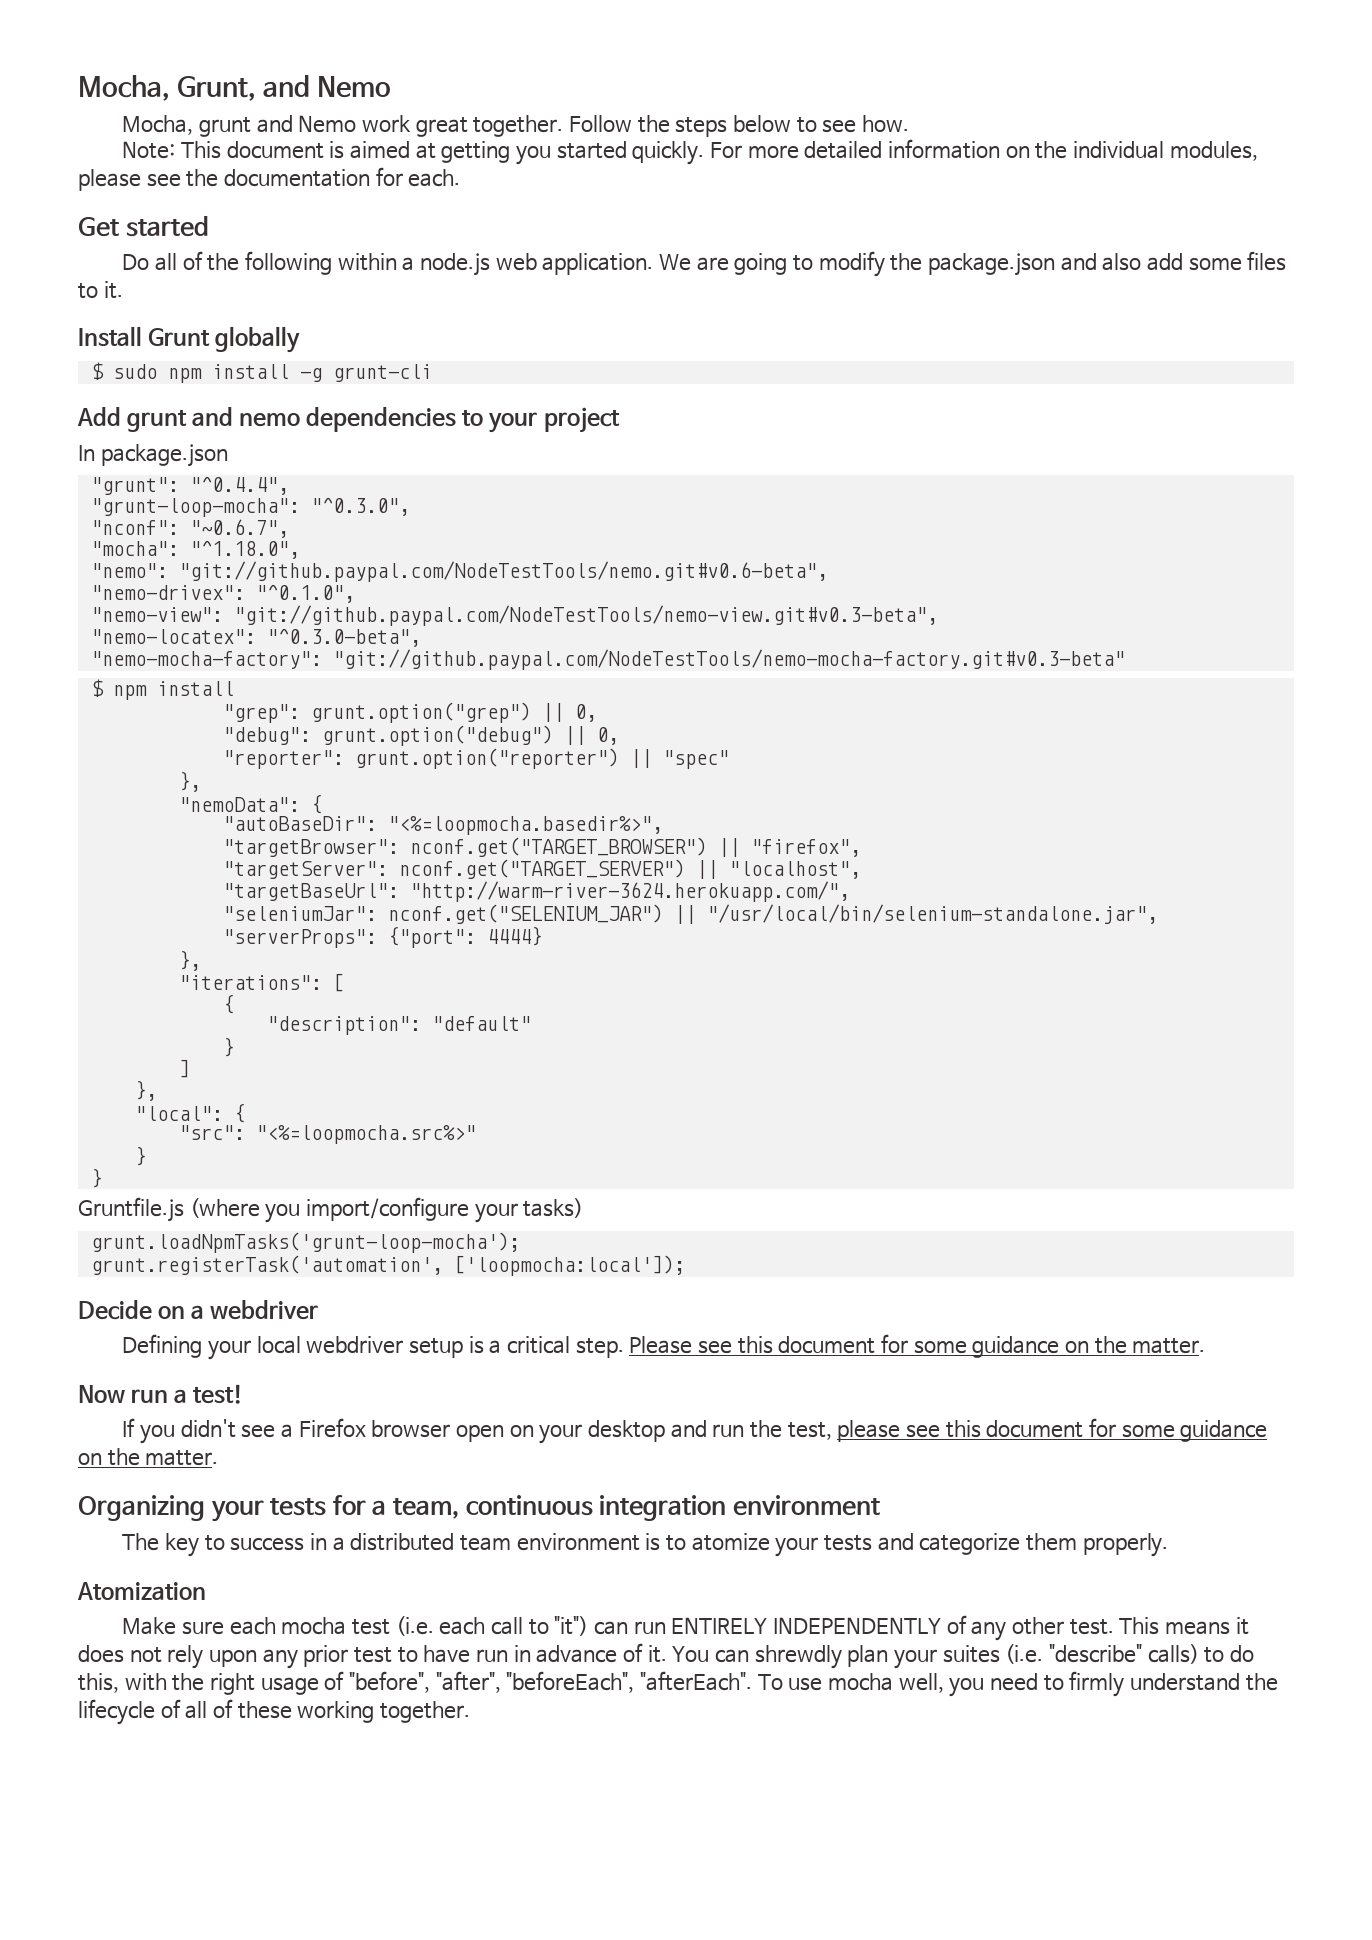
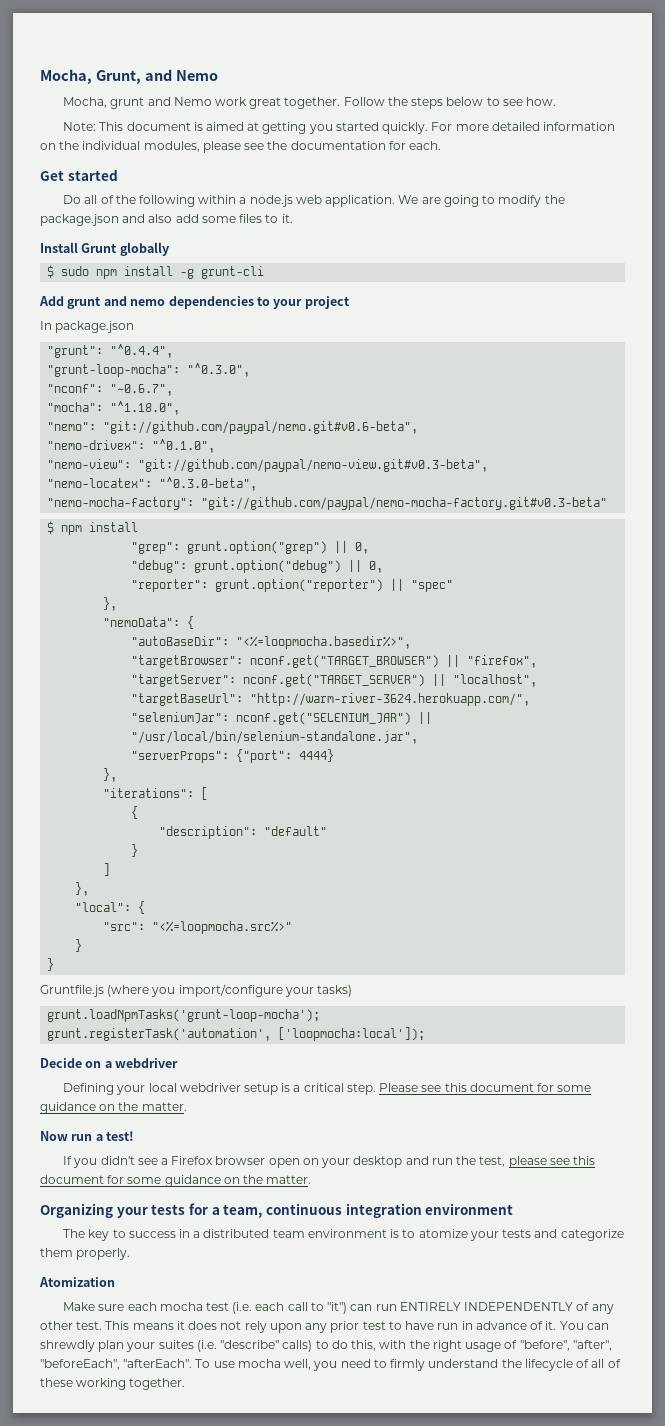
- "nemo": "git://github.paypal.com/NodeTestTools/nemo.git#v0.6-beta",
+ "nemo": "git://github.com/paypal/nemo.git#v0.6-beta",
- "nemo-view": "git://github.paypal.com/NodeTestTools/nemo-view.git#v0.3-beta",
+ "nemo-view": "git://github.com/paypal/nemo-view.git#v0.3-beta",
- "nemo-mocha-factory": "git://github.paypal.com/NodeTestTools/nemo-mocha-factory.git#v0.3-beta"
+ "nemo-mocha-factory": "git://github.com/paypal/nemo-mocha-factory.git#v0.3-beta"

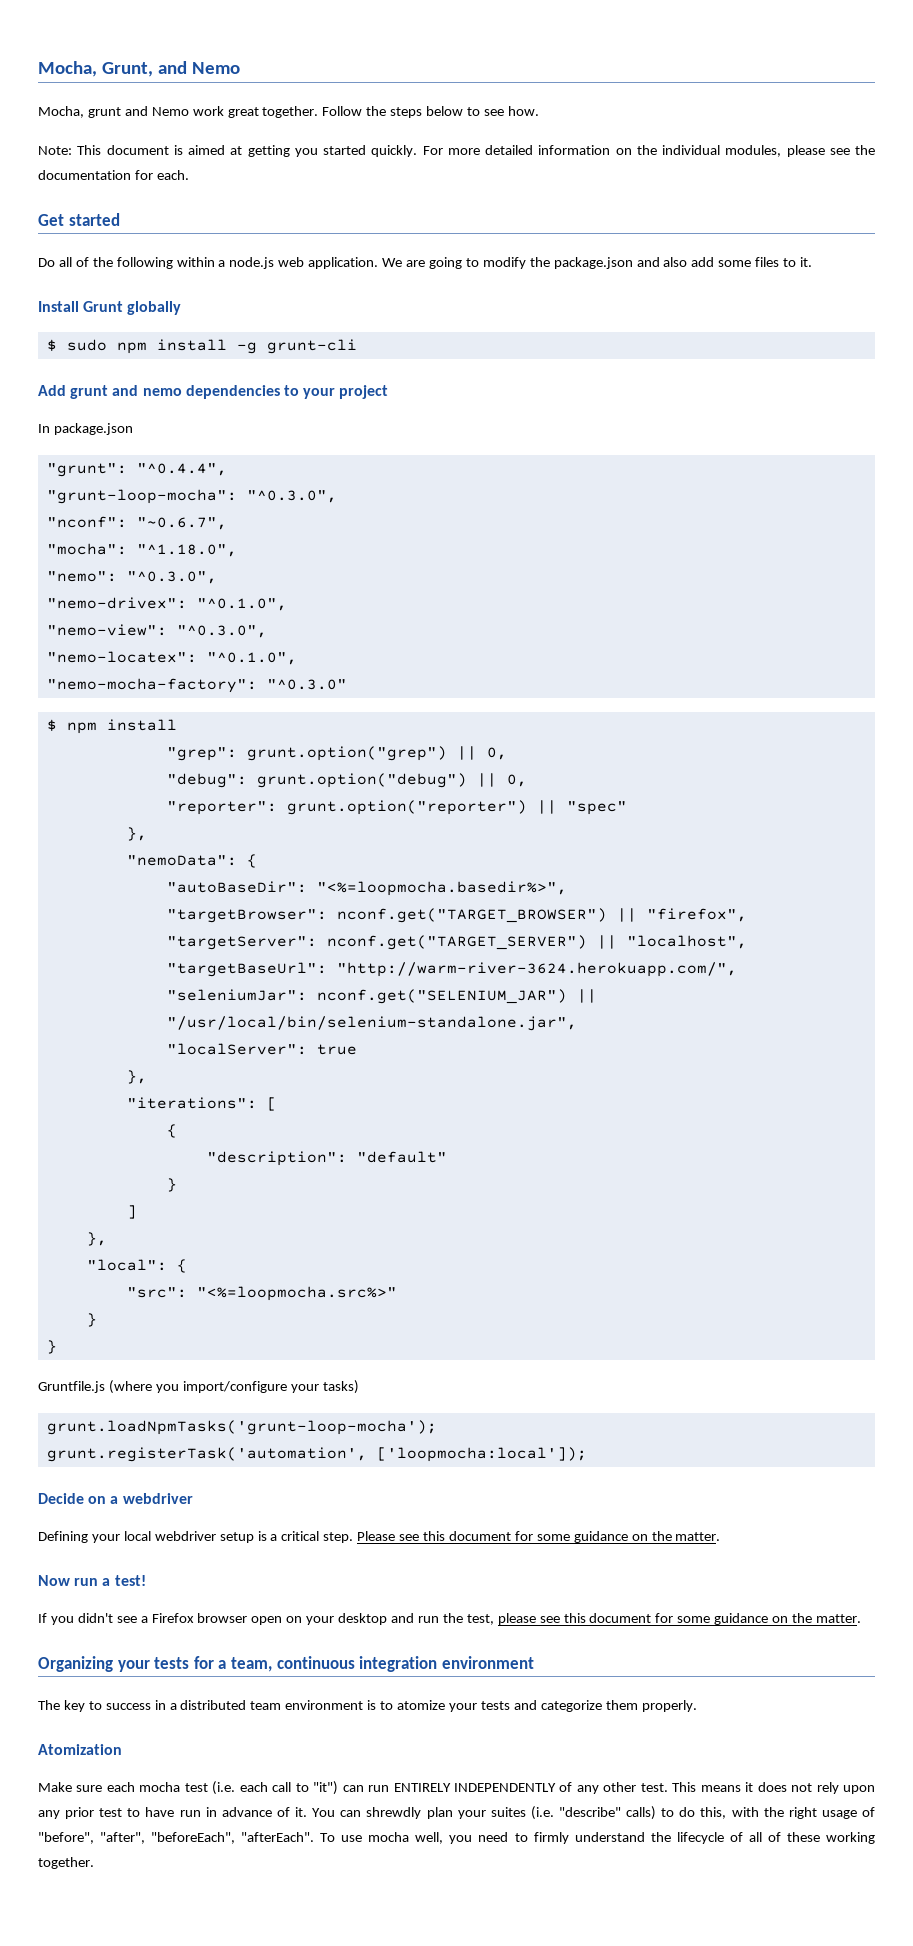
- "nemo": "git://github.com/paypal/nemo.git#v0.6-beta",
+ "nemo": "^0.3.0",
- "nemo-view": "git://github.com/paypal/nemo-view.git#v0.3-beta",
+ "nemo-view": "^0.3.0",
- "nemo-locatex": "^0.3.0-beta",
+ "nemo-locatex": "^0.1.0",
- "nemo-mocha-factory": "git://github.com/paypal/nemo-mocha-factory.git#v0.3-beta"
+ "nemo-mocha-factory": "^0.3.0"
- "serverProps": {"port": 4444}
+ "localServer": true

